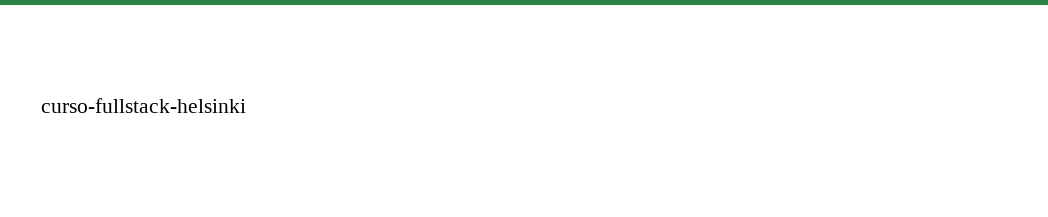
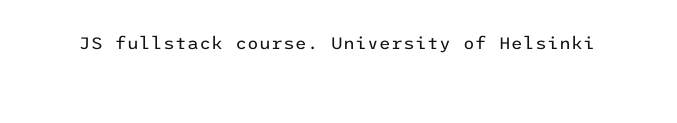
- curso-fullstack-helsinki
+ JS fullstack course. University of Helsinki

